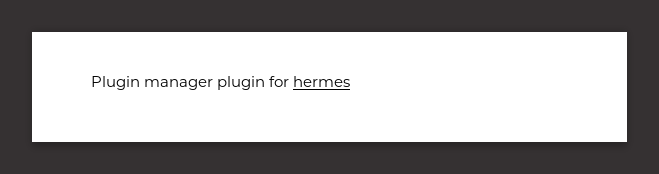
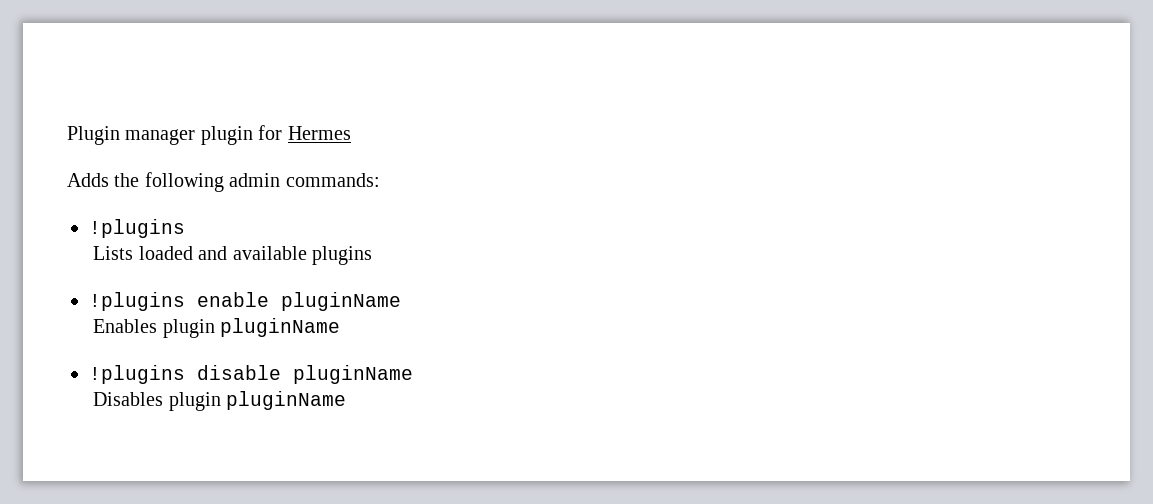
- Plugin manager plugin for hermes
+ Plugin manager plugin for Hermes
+ Adds the following admin commands:
+ !plugins
+ Lists loaded and available plugins
+ !plugins enable pluginName
+ Enables plugin pluginName
+ !plugins disable pluginName
+ Disables plugin pluginName

